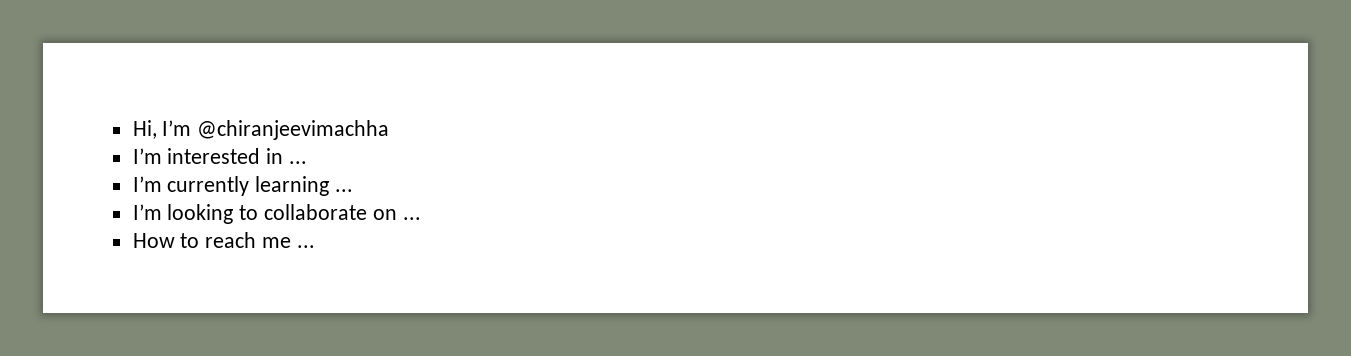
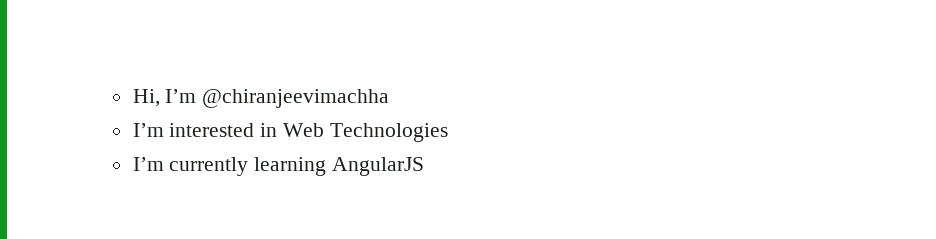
- I’m interested in ...
+ I’m interested in Web Technologies
- I’m currently learning ...
- I’m looking to collaborate on ...
- How to reach me ...
+ I’m currently learning AngularJS

